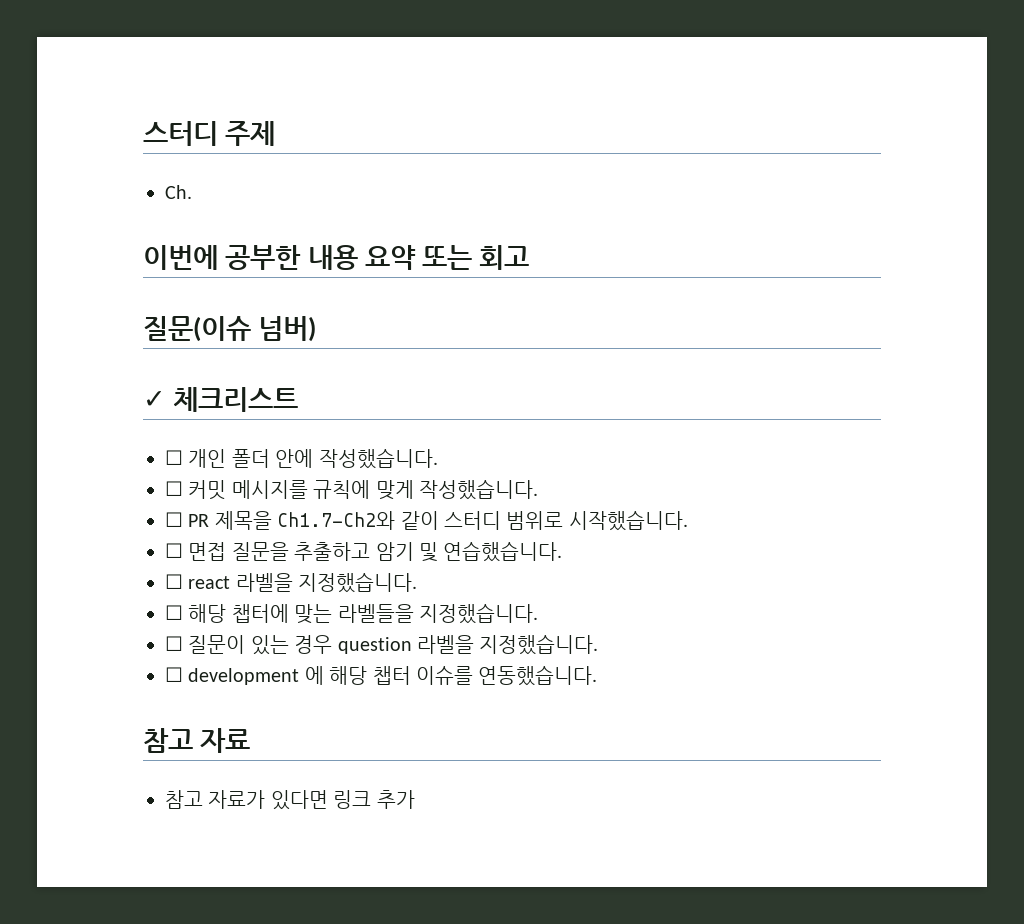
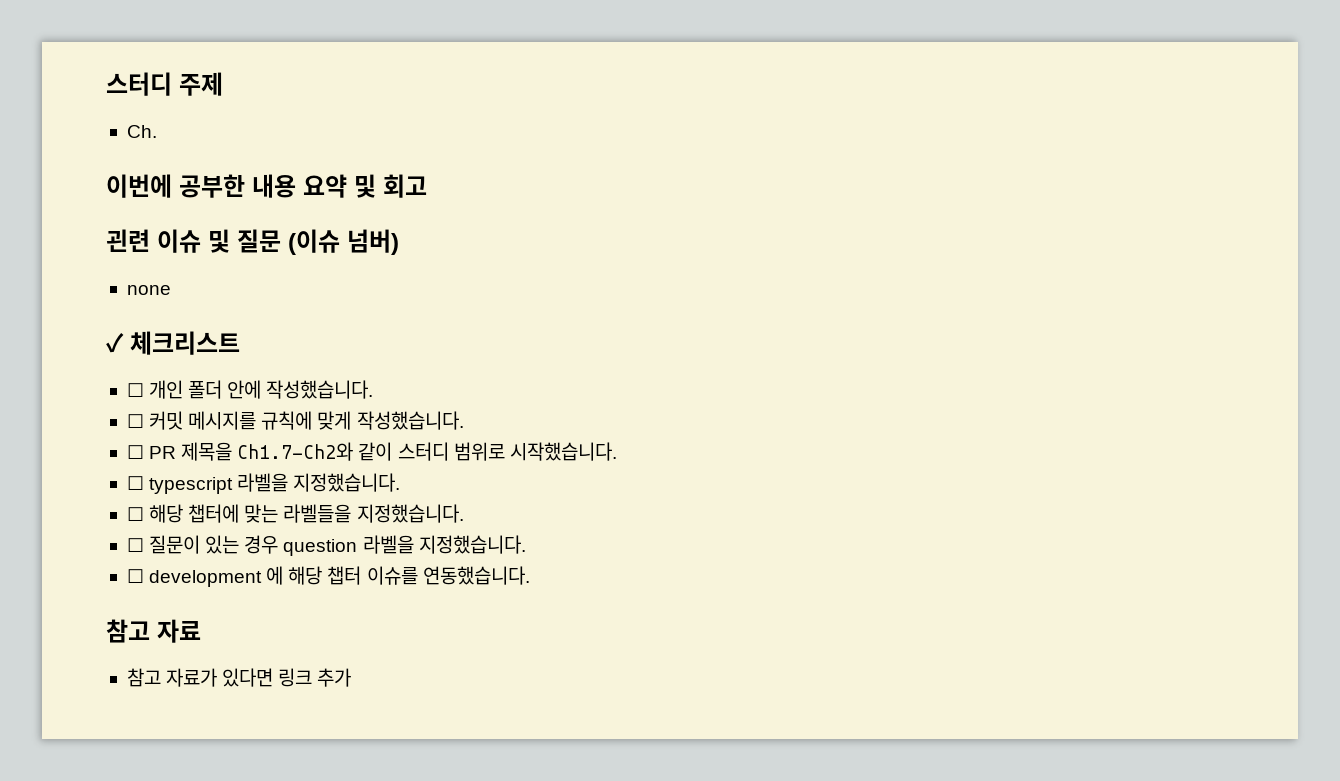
- 이번에 공부한 내용 요약 또는 회고
+ 이번에 공부한 내용 요약 및 회고
- 질문(이슈 넘버)
+ 괸련 이슈 및 질문 (이슈 넘버)
+ none
- ☐ 면접 질문을 추출하고 암기 및 연습했습니다.
- ☐ react 라벨을 지정했습니다.
+ ☐ typescript 라벨을 지정했습니다.

